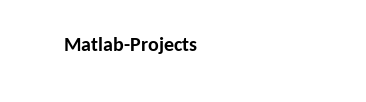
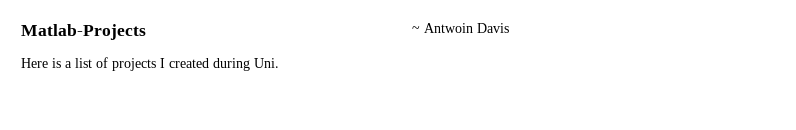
+ Here is a list of projects I created during Uni.
+ ~ Antwoin Davis

